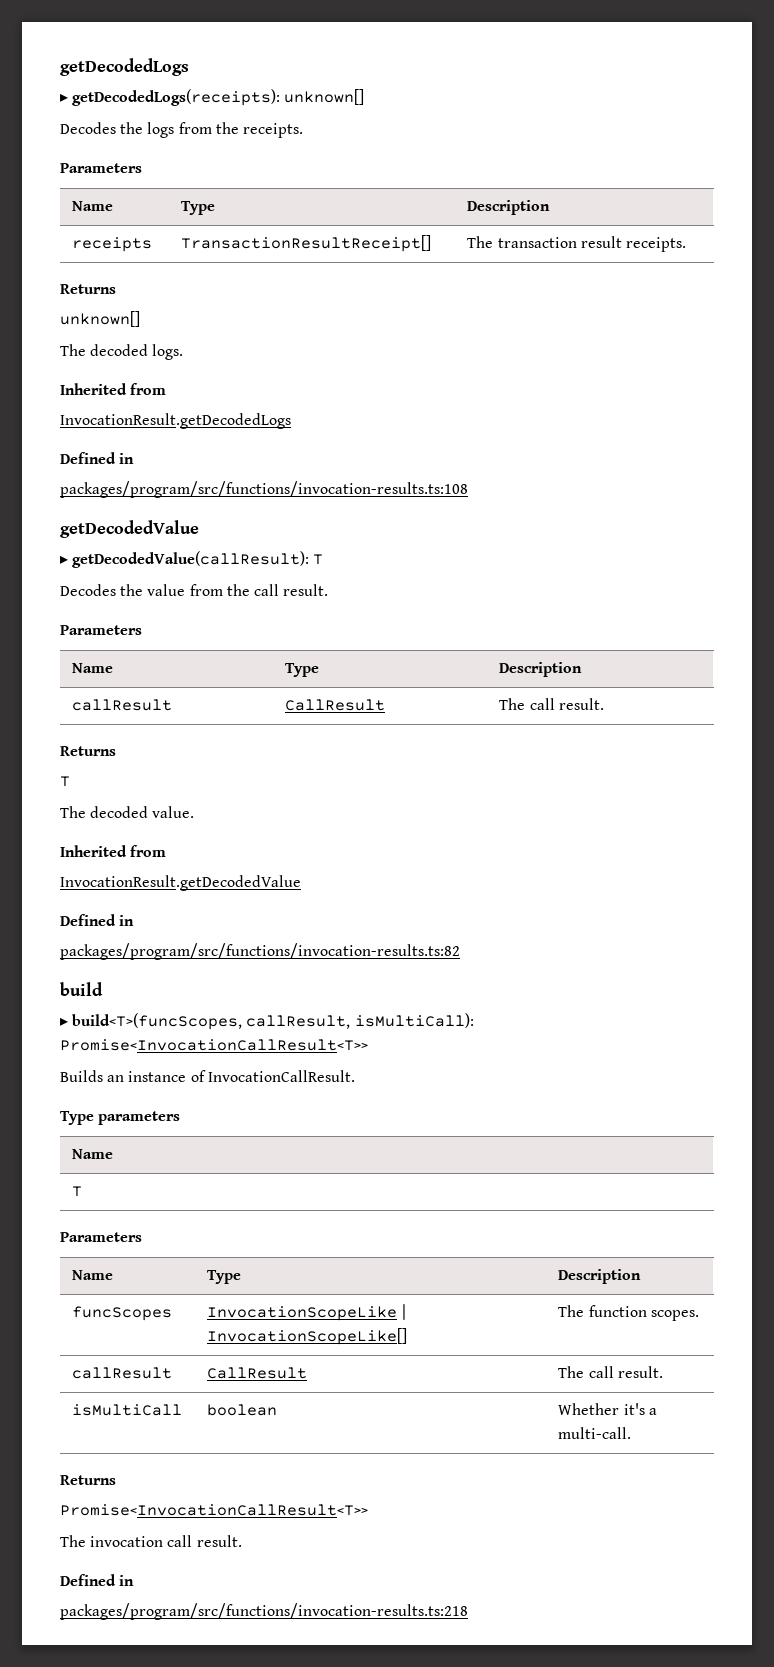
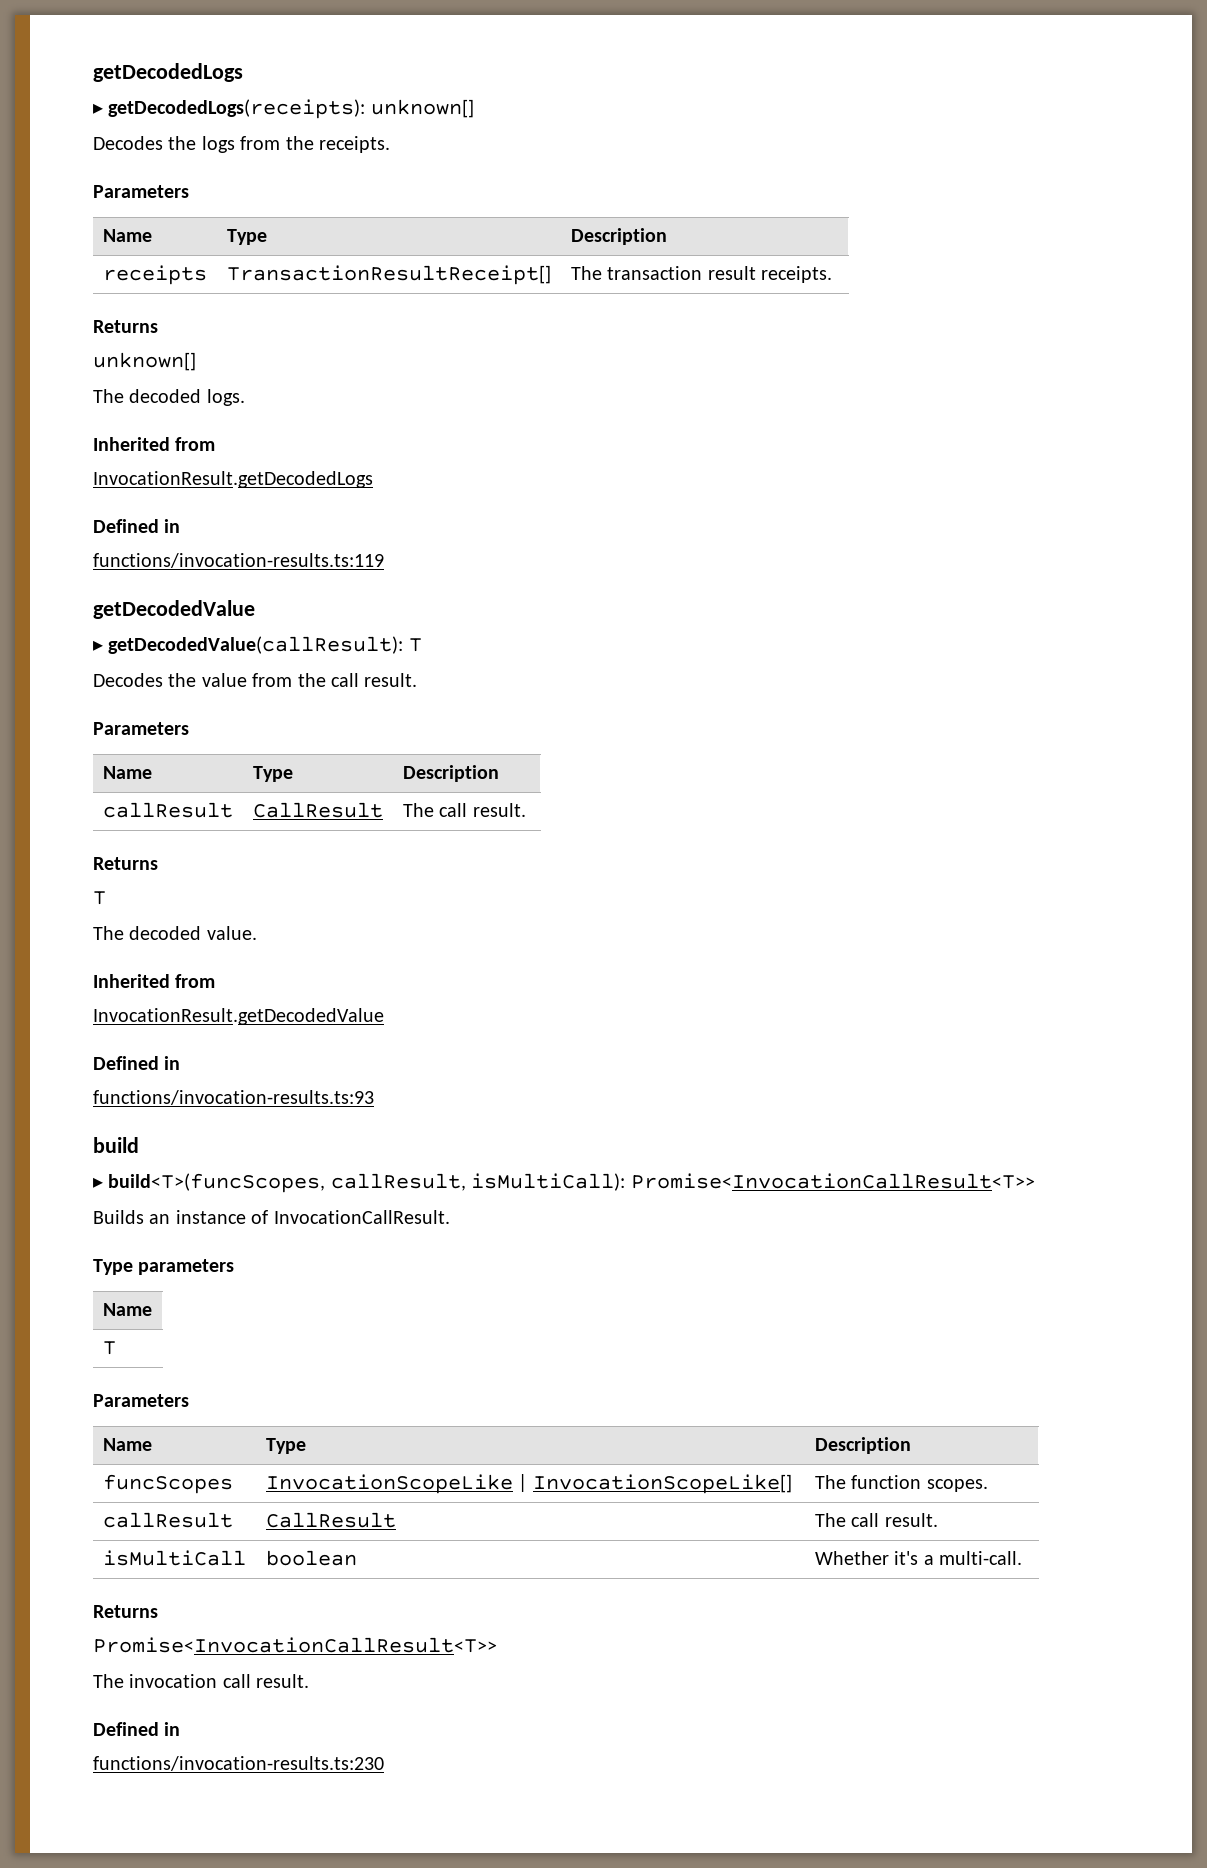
- packages/program/src/functions/invocation-results.ts:108
+ functions/invocation-results.ts:119
- packages/program/src/functions/invocation-results.ts:82
+ functions/invocation-results.ts:93
- packages/program/src/functions/invocation-results.ts:218
+ functions/invocation-results.ts:230

